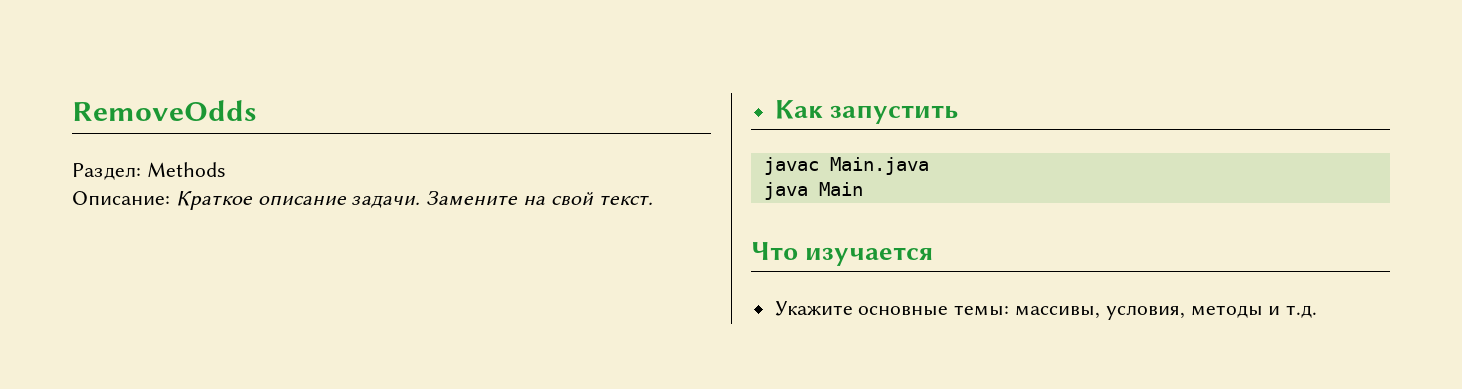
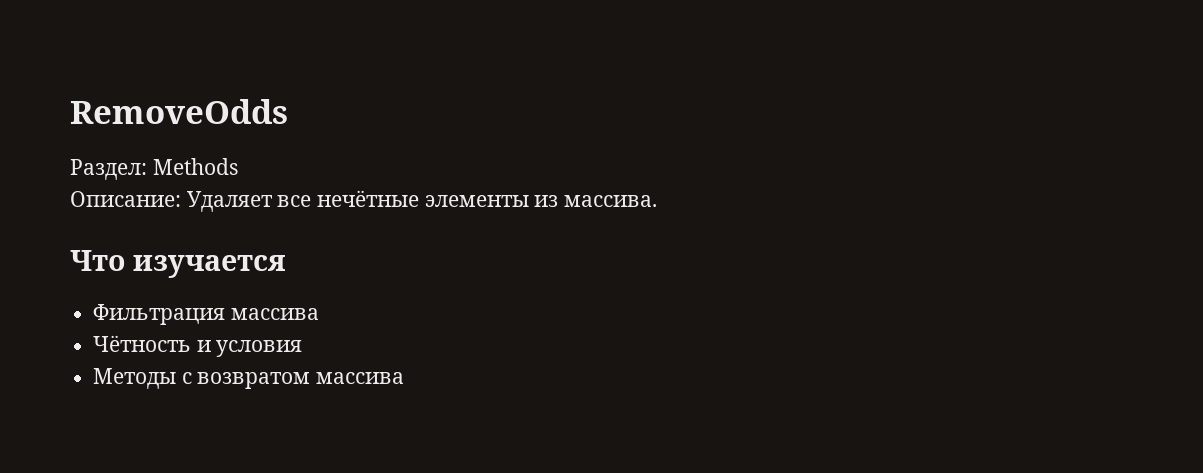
- Описание: Краткое описание задачи. Замените на свой текст.
- Как запустить
- javac Main.java
- java Main
+ Описание: Удаляет все нечётные элементы из массива.
  Что изучается
- Укажите основные темы: массивы, условия, методы и т.д.
+ Фильтрация массива
+ Чётность и условия
+ Методы с возвратом массива

